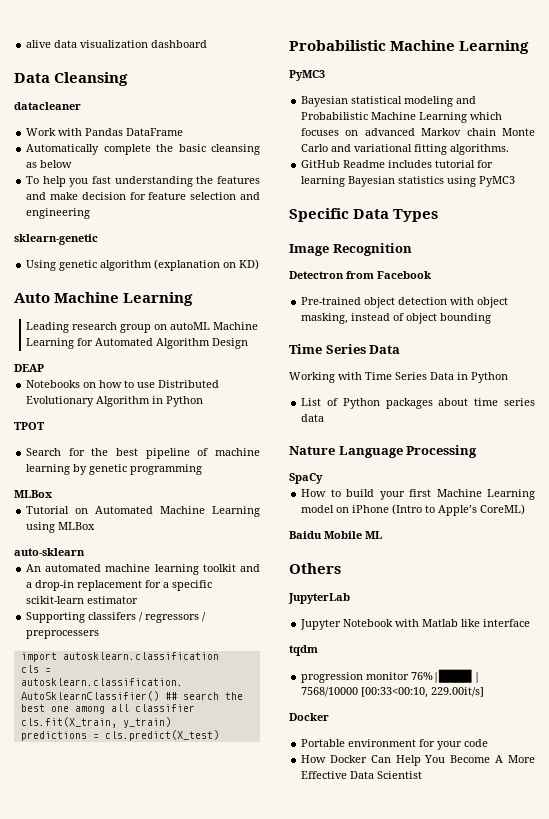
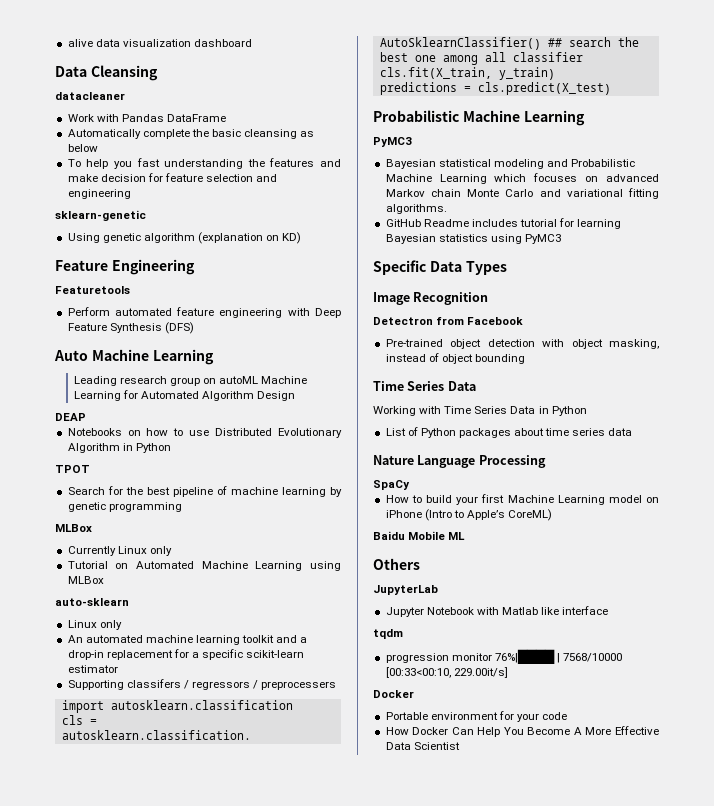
+ Feature Engineering
+ Featuretools
+ Perform automated feature engineering with Deep Feature Synthesis (DFS)
+ Currently Linux only
  auto-sklearn
+ Linux only

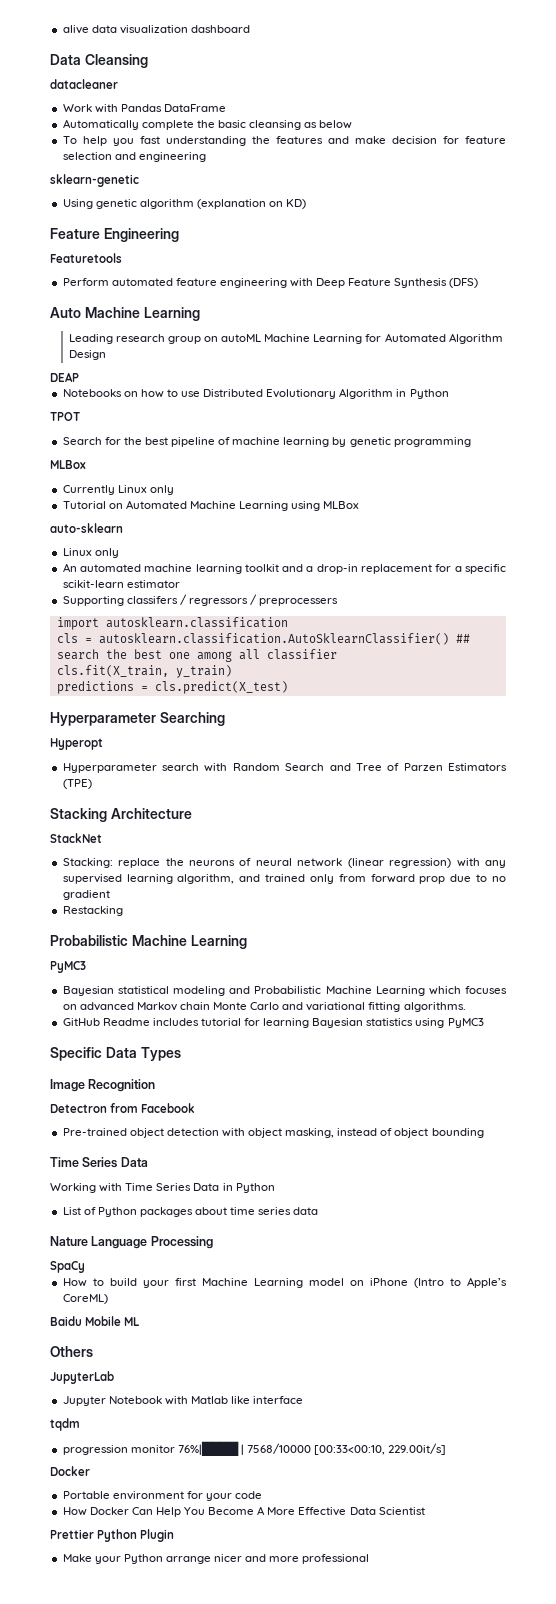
+ Hyperparameter Searching
+ Hyperopt
+ Hyperparameter search with Random Search and Tree of Parzen Estimators (TPE)
+ Stacking Architecture
+ StackNet
+ Stacking: replace the neurons of neural network (linear regression) with any supervised learning algorithm, and trained only from forward prop due to no gradient
+ Restacking
+ Prettier Python Plugin
+ Make your Python arrange nicer and more professional

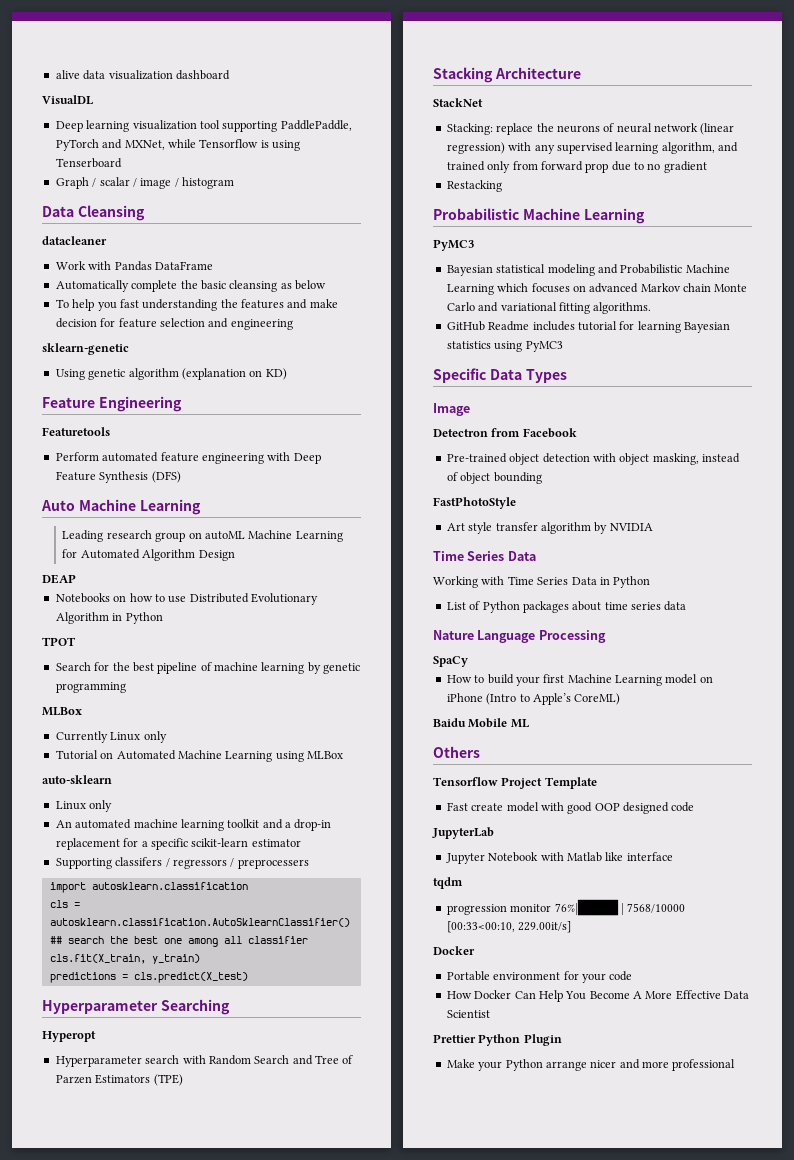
+ VisualDL
+ Deep learning visualization tool supporting PaddlePaddle, PyTorch and MXNet, while Tensorflow is using Tenserboard
+ Graph / scalar / image / histogram
- Image Recognition
+ Image
+ FastPhotoStyle
+ Art style transfer algorithm by NVIDIA
+ Tensorflow Project Template
+ Fast create model with good OOP designed code

